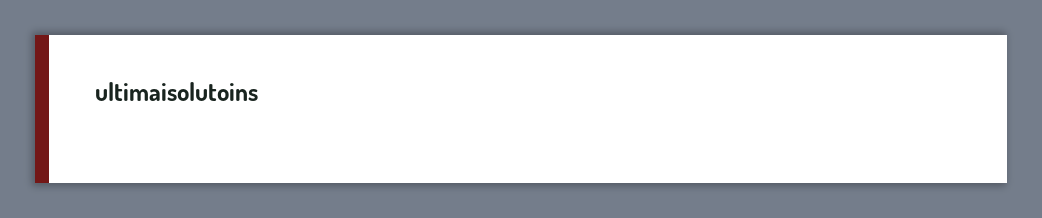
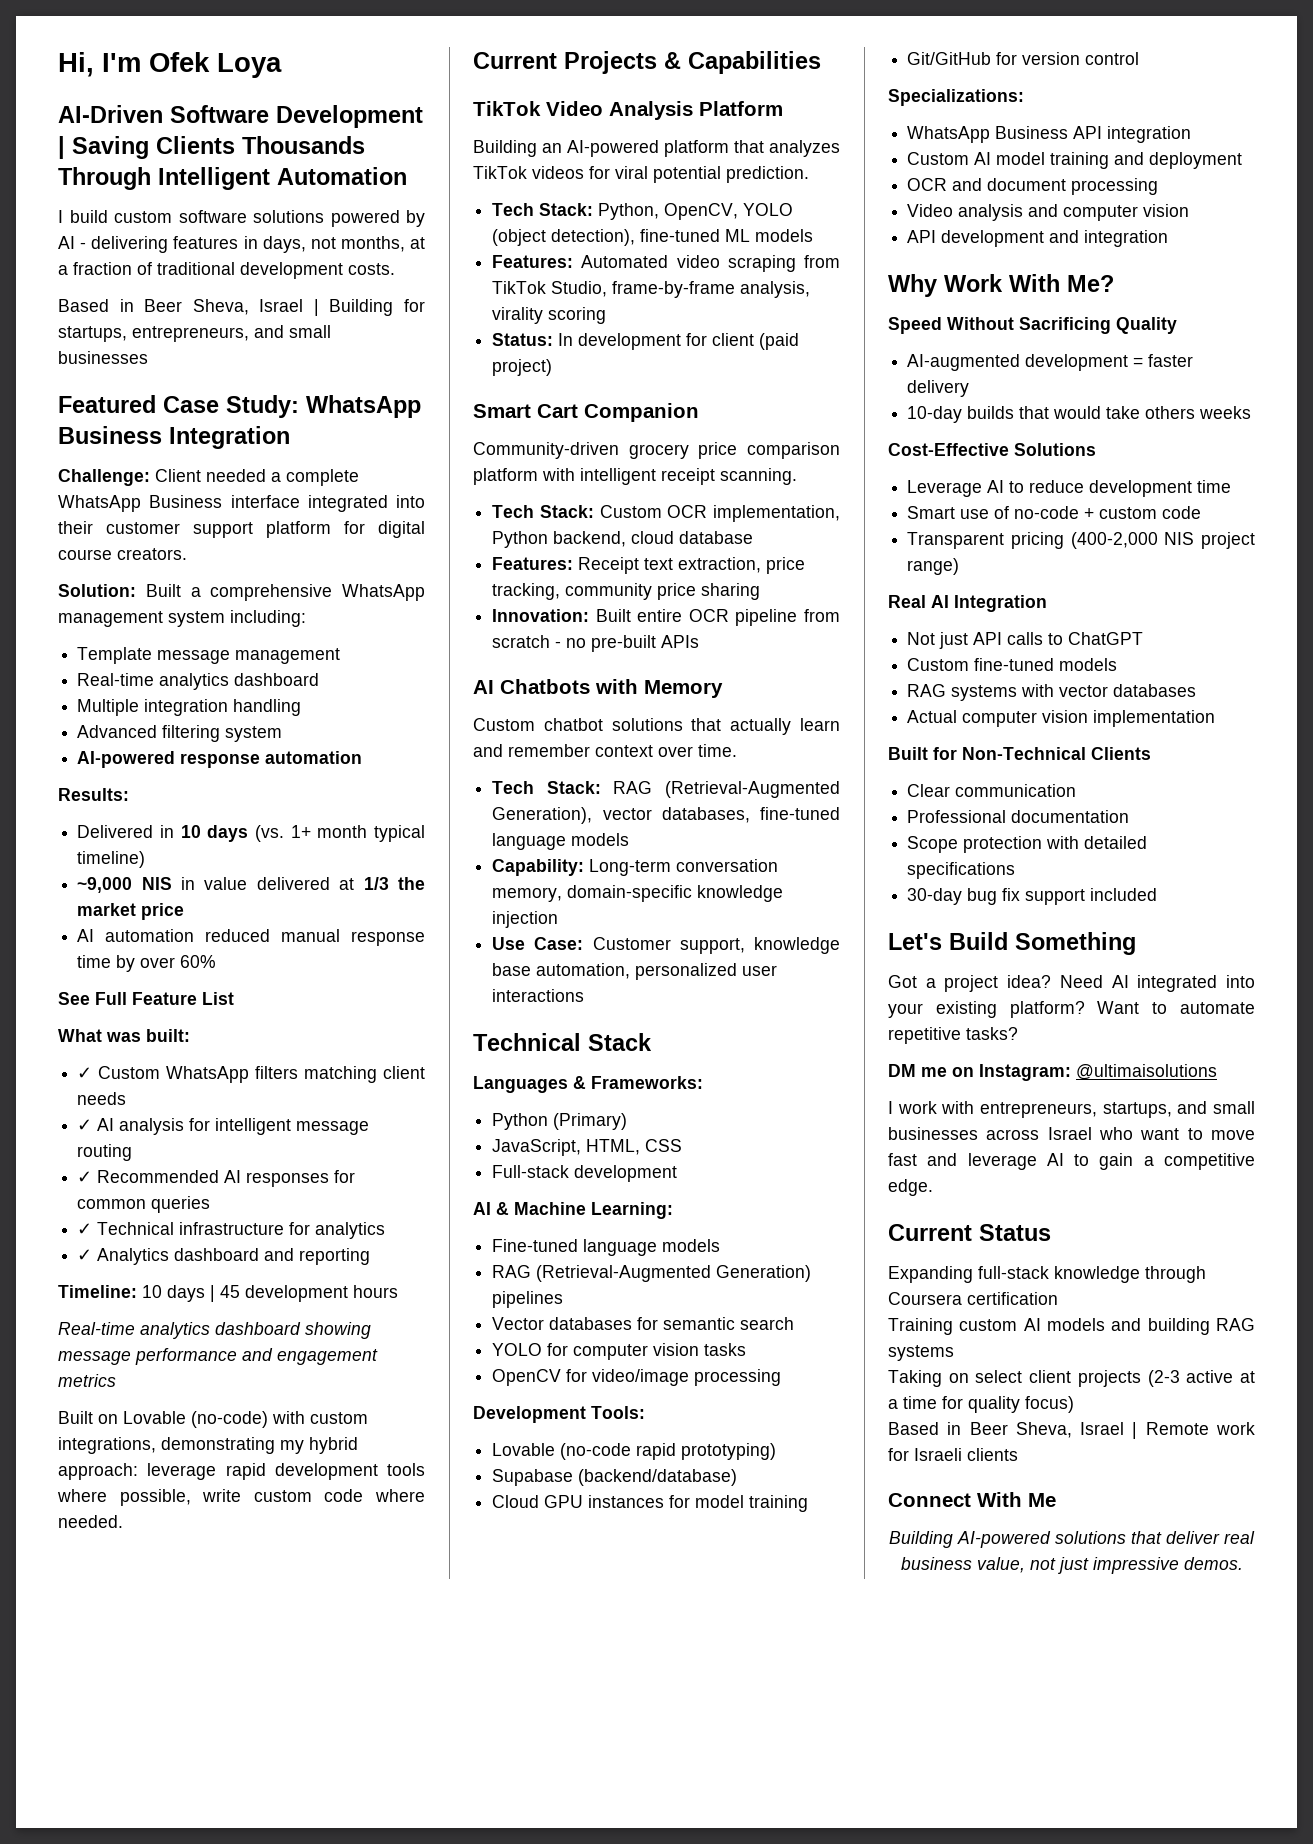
- ultimaisolutoins
+ Hi, I'm Ofek Loya
+ AI-Driven Software Development | Saving Clients Thousands Through Intelligent Automation
+ I build custom software solutions powered by AI - delivering features in days, not months, at a fraction of traditional development costs.
+ Based in Beer Sheva, Israel | Building for startups, entrepreneurs, and small businesses
+ Featured Case Study: WhatsApp Business Integration
+ Challenge: Client needed a complete WhatsApp Business interface integrated into their customer support platform for digital course creators.
+ Solution: Built a comprehensive WhatsApp management system including:
+ Template message management
+ Real-time analytics dashboard
+ Multiple integration handling
+ Advanced filtering system
+ AI-powered response automation
+ Results:
+ Delivered in 10 days (vs. 1+ month typical timeline)
+ ~9,000 NIS in value delivered at 1/3 the market price
+ AI automation reduced manual response time by over 60%
+ See Full Feature List
+ What was built:
+ ✓ Custom WhatsApp filters matching client needs
+ ✓ AI analysis for intelligent message routing
+ ✓ Recommended AI responses for common queries
+ ✓ Technical infrastructure for analytics
+ ✓ Analytics dashboard and reporting
+ Timeline: 10 days | 45 development hours
+ Real-time analytics dashboard showing message performance and engagement metrics
+ Built on Lovable (no-code) with custom integrations, demonstrating my hybrid approach: leverage rapid development tools where possible, write custom code where needed.
+ Current Projects & Capabilities
+ TikTok Video Analysis Platform
+ Building an AI-powered platform that analyzes TikTok videos for viral potential prediction.
+ Tech Stack: Python, OpenCV, YOLO (object detection), fine-tuned ML models
+ Features: Automated video scraping from TikTok Studio, frame-by-frame analysis, virality scoring
+ Status: In development for client (paid project)
+ Smart Cart Companion
+ Community-driven grocery price comparison platform with intelligent receipt scanning.
+ Tech Stack: Custom OCR implementation, Python backend, cloud database
+ Features: Receipt text extraction, price tracking, community price sharing
+ Innovation: Built entire OCR pipeline from scratch - no pre-built APIs
+ AI Chatbots with Memory
+ Custom chatbot solutions that actually learn and remember context over time.
+ Tech Stack: RAG (Retrieval-Augmented Generation), vector databases, fine-tuned language models
+ Capability: Long-term conversation memory, domain-specific knowledge injection
+ Use Case: Customer support, knowledge base automation, personalized user interactions
+ Technical Stack
+ Languages & Frameworks:
+ Python (Primary)
+ JavaScript, HTML, CSS
+ Full-stack development
+ AI & Machine Learning:
+ Fine-tuned language models
+ RAG (Retrieval-Augmented Generation) pipelines
+ Vector databases for semantic search
+ YOLO for computer vision tasks
+ OpenCV for video/image processing
+ Development Tools:
+ Lovable (no-code rapid prototyping)
+ Supabase (backend/database)
+ Cloud GPU instances for model training
+ Git/GitHub for version control
+ Specializations:
+ WhatsApp Business API integration
+ Custom AI model training and deployment
+ OCR and document processing
+ Video analysis and computer vision
+ API development and integration
+ Why Work With Me?
+ Speed Without Sacrificing Quality
+ AI-augmented development = faster delivery
+ 10-day builds that would take others weeks
+ Cost-Effective Solutions
+ Leverage AI to reduce development time
+ Smart use of no-code + custom code
+ Transparent pricing (400-2,000 NIS project range)
+ Real AI Integration
+ Not just API calls to ChatGPT
+ Custom fine-tuned models
+ RAG systems with vector databases
+ Actual computer vision implementation
+ Built for Non-Technical Clients
+ Clear communication
+ Professional documentation
+ Scope protection with detailed specifications
+ 30-day bug fix support included
+ Let's Build Something
+ Got a project idea? Need AI integrated into your existing platform? Want to automate repetitive tasks?
+ DM me on Instagram: @ultimaisolutions
+ I work with entrepreneurs, startups, and small businesses across Israel who want to move fast and leverage AI to gain a competitive edge.
+ Current Status
+ Expanding full-stack knowledge through Coursera certification
+ Training custom AI models and building RAG systems
+ Taking on select client projects (2-3 active at a time for quality focus)
+ Based in Beer Sheva, Israel | Remote work for Israeli clients
+ Connect With Me
+ Building AI-powered solutions that deliver real business value, not just impressive demos.

